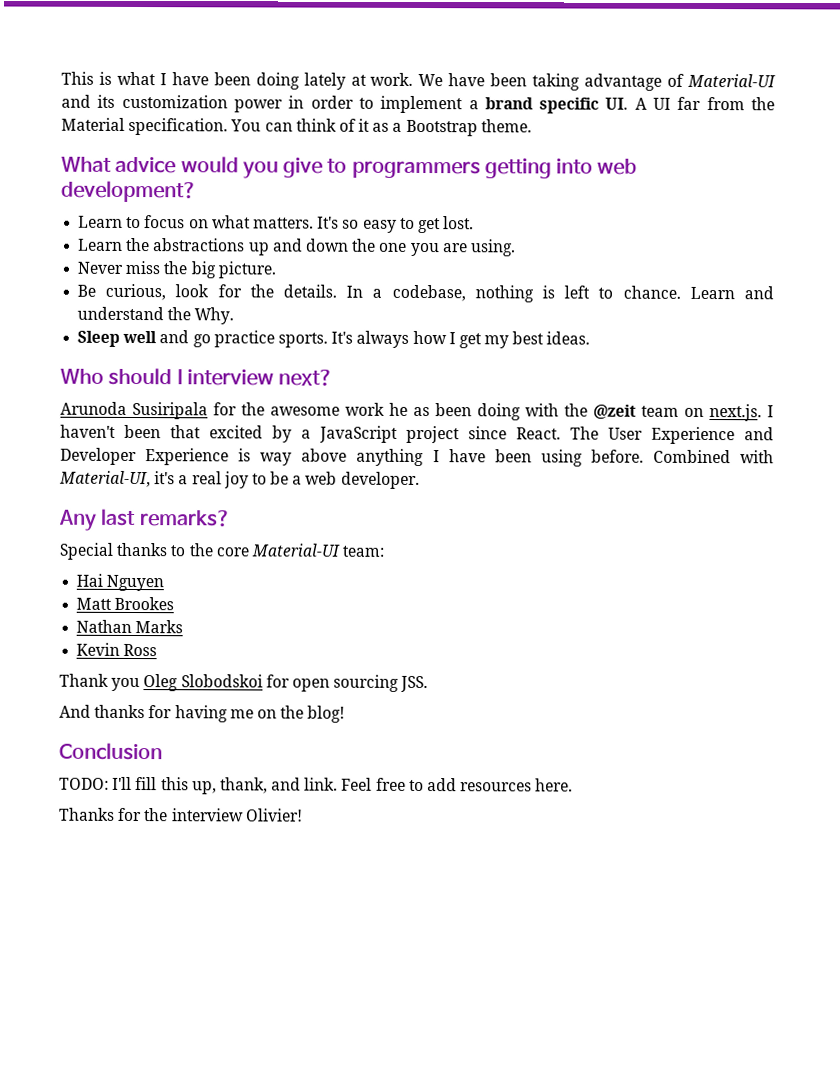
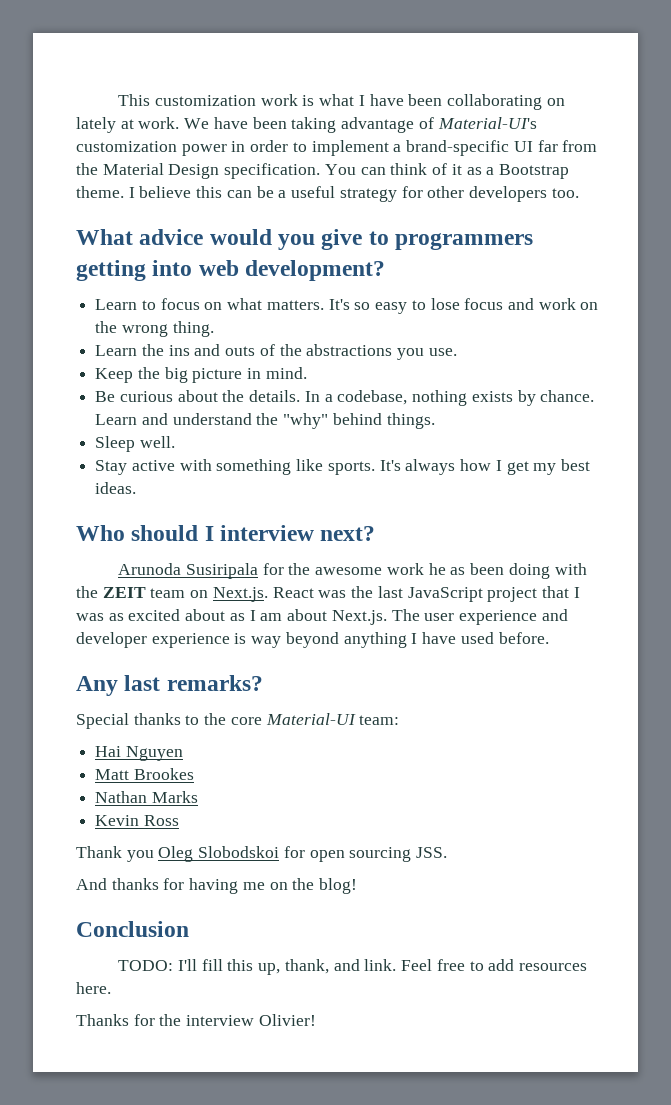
- This is what I have been doing lately at work.
+ This customization work is what I have been collaborating on lately at work.
- We have been taking advantage of Material-UI and its customization power in order to implement a brand specific UI. A UI far from the Material specification.
+ We have been taking advantage of Material-UI's customization power in order to implement a brand-specific UI far from the Material Design specification.
+ I believe this can be a useful strategy for other developers too.
- It's so easy to get lost.
- Learn the abstractions up and down the one you are using.
- Never miss the big picture.
- Be curious, look for the details.
+ It's so easy to lose focus and work on the wrong thing.
+ Learn the ins and outs of the abstractions you use.
+ Keep the big picture in mind.
+ Be curious about the details.
- In a codebase, nothing is left to chance.
+ In a codebase, nothing exists by chance.
- Learn and understand the Why.
- Sleep well and go practice sports.
+ Learn and understand the "why" behind things.
+ Sleep well.
+ Stay active with something like sports.
- Arunoda Susiripala for the awesome work he as been doing with the @zeit team on next.js. I haven't been that excited by a JavaScript project since React. The User Experience and Developer Experience is way above anything I have been using before. Combined with Material-UI, it's a real joy to be a web developer.
+ Arunoda Susiripala for the awesome work he as been doing with the ZEIT team on Next.js. React was the last JavaScript project that I was as excited about as I am about Next.js. The user experience and developer experience is way beyond anything I have used before.

